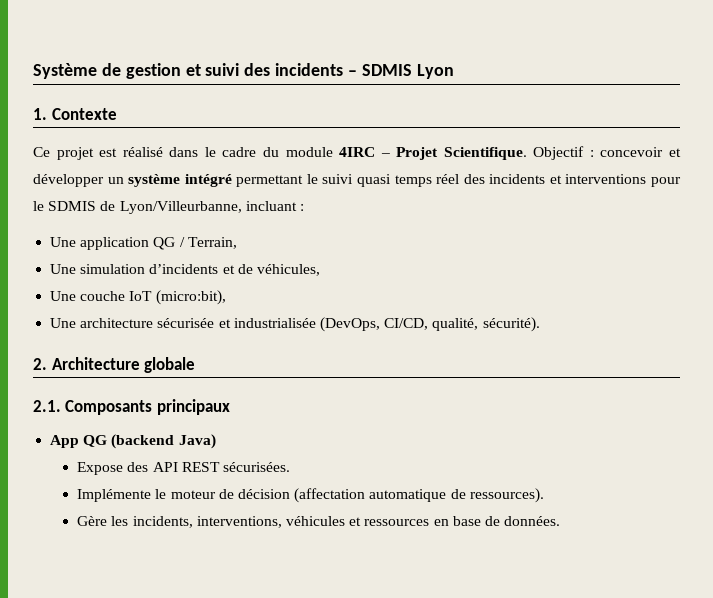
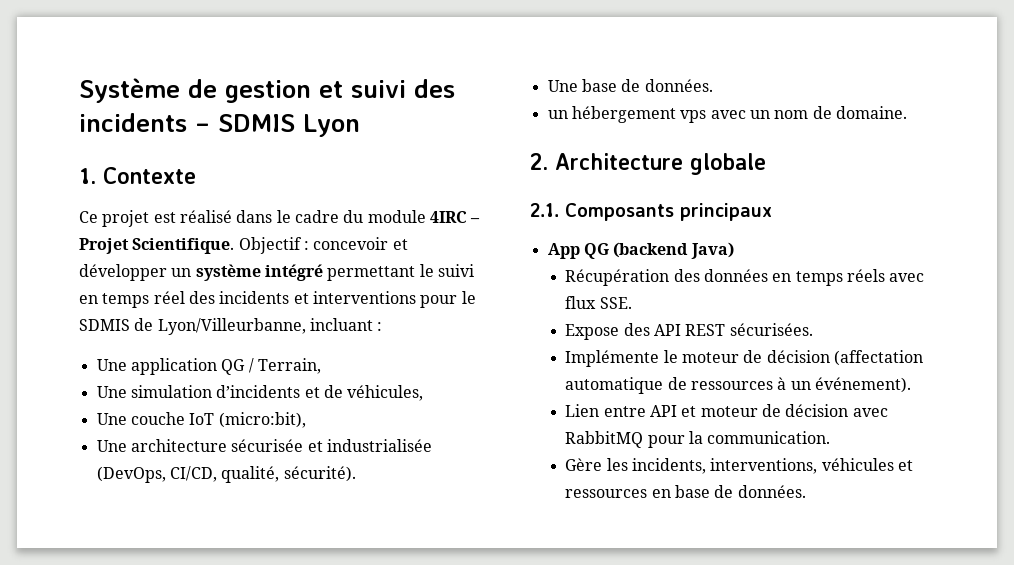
- Objectif : concevoir et développer un système intégré permettant le suivi quasi temps réel des incidents et interventions pour le SDMIS de Lyon/Villeurbanne, incluant :
+ Objectif : concevoir et développer un système intégré permettant le suivi en temps réel des incidents et interventions pour le SDMIS de Lyon/Villeurbanne, incluant :
+ Une base de données.
+ un hébergement vps avec un nom de domaine.
+ Récupération des données en temps réels avec flux SSE.
- Implémente le moteur de décision (affectation automatique de ressources).
+ Implémente le moteur de décision (affectation automatique de ressources à un événement).
+ Lien entre API et moteur de décision avec RabbitMQ pour la communication.

